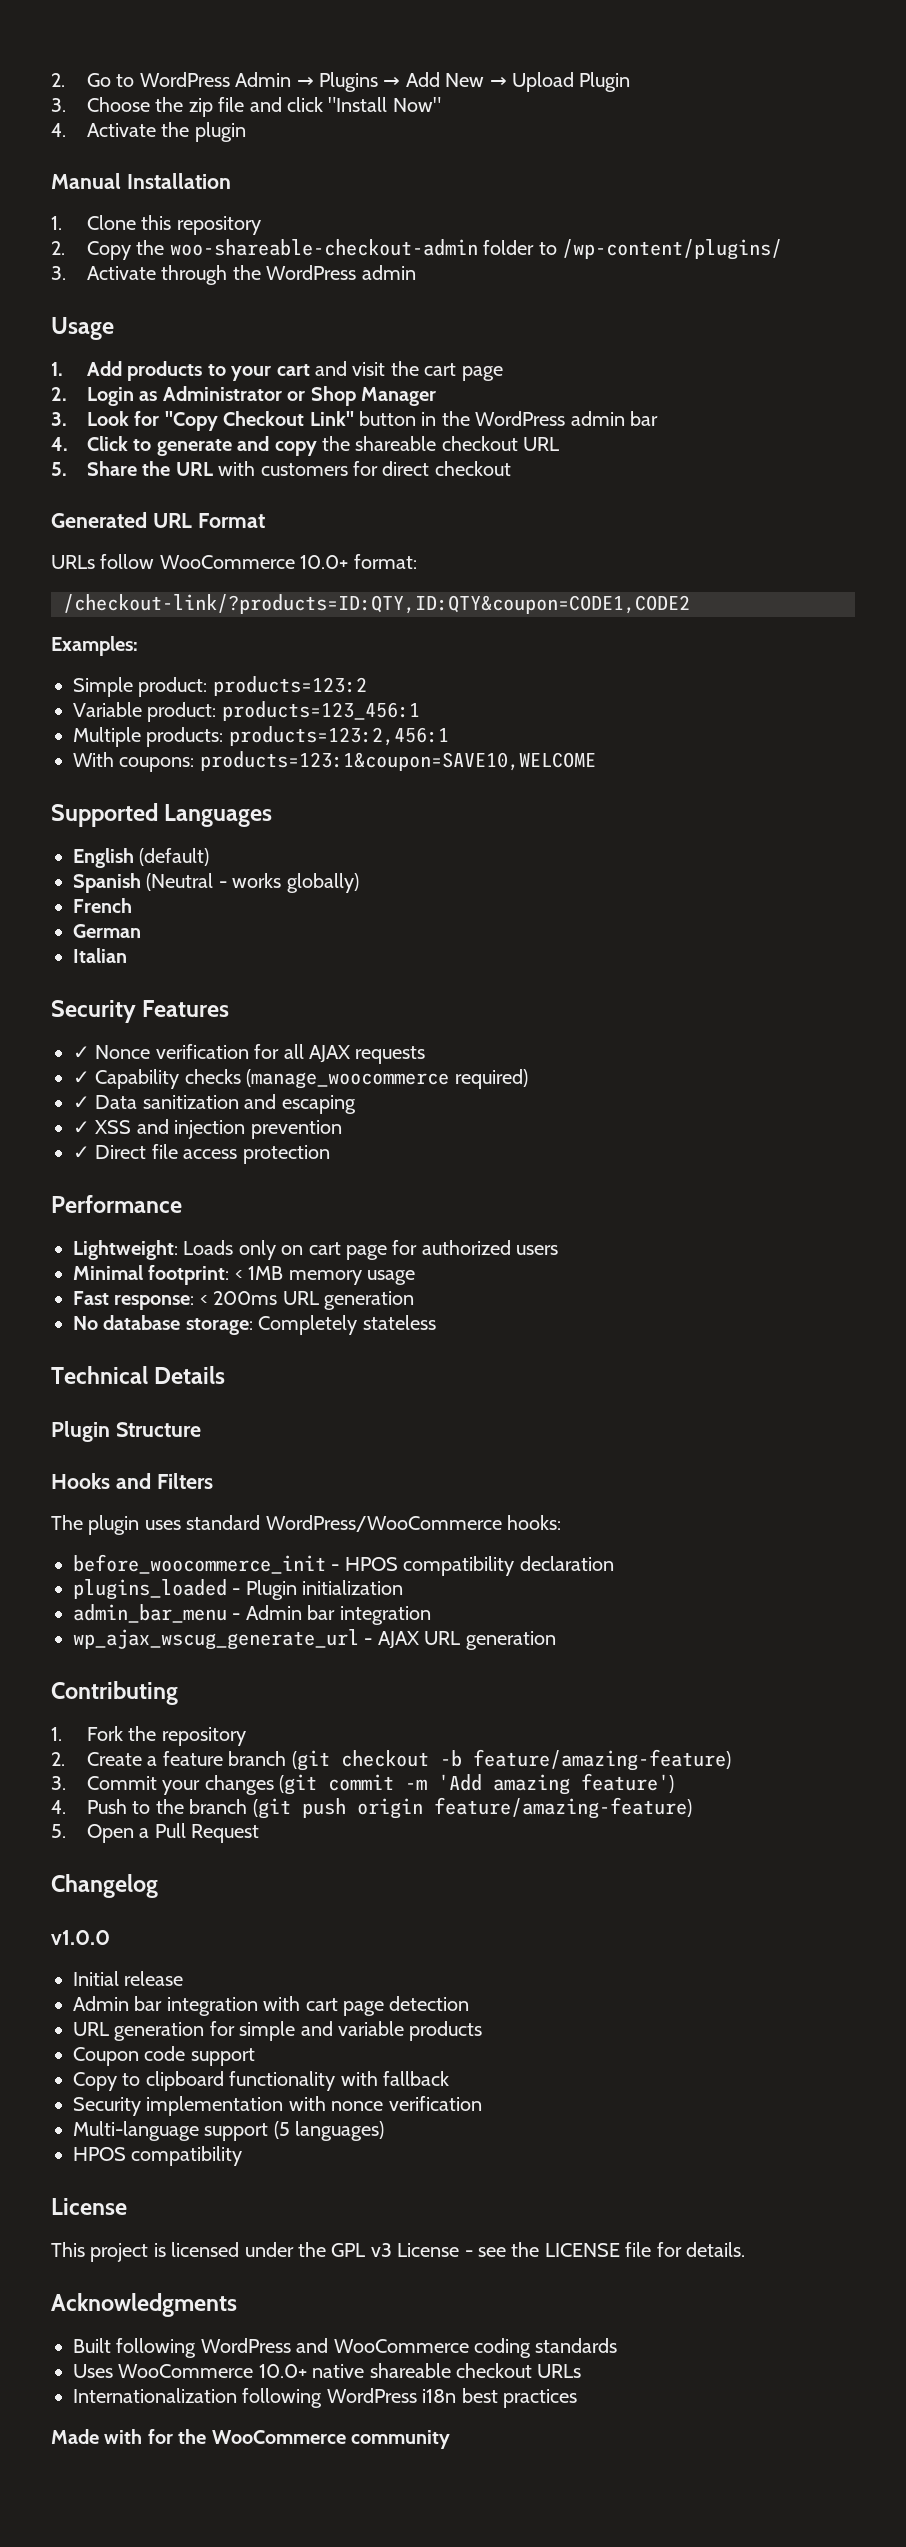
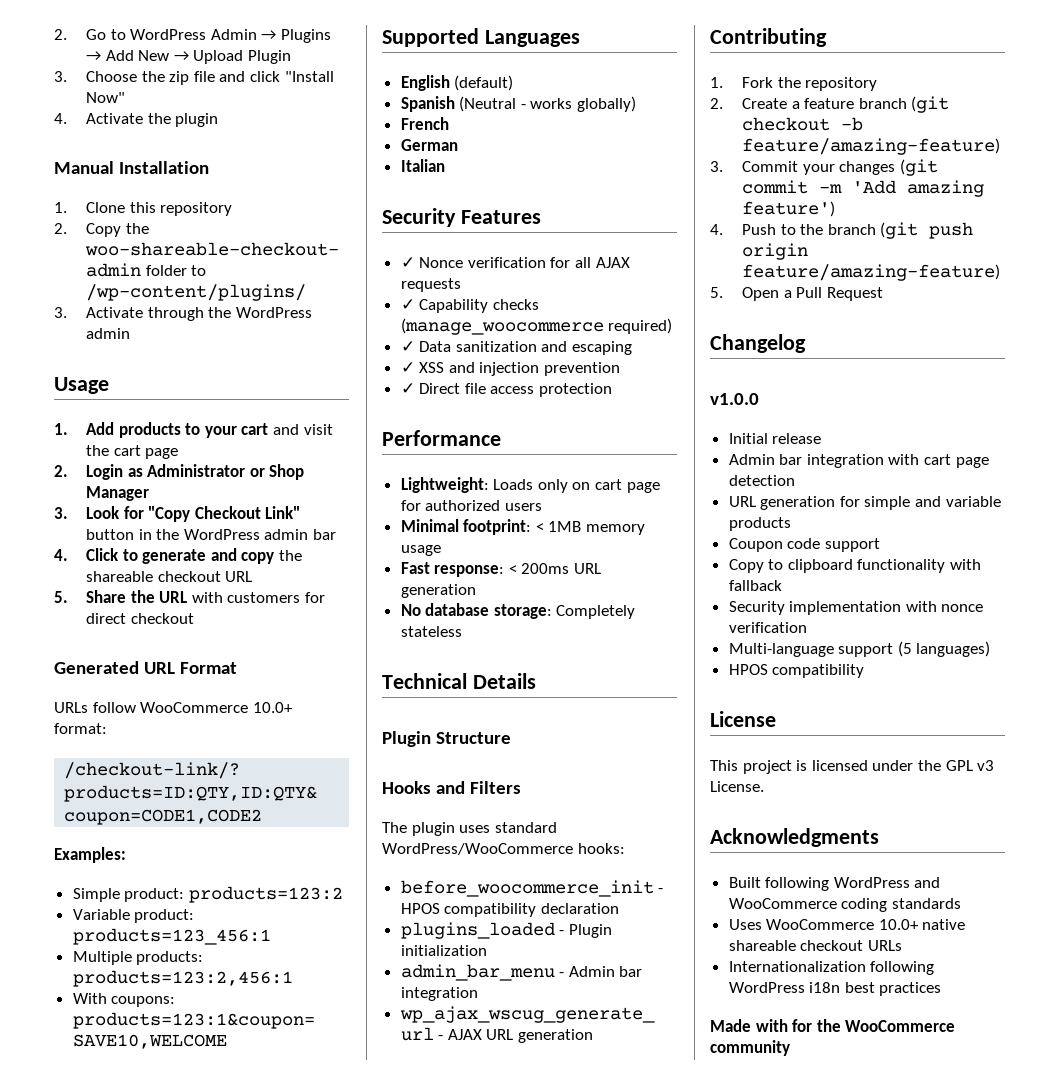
- This project is licensed under the GPL v3 License - see the LICENSE file for details.
+ This project is licensed under the GPL v3 License.

